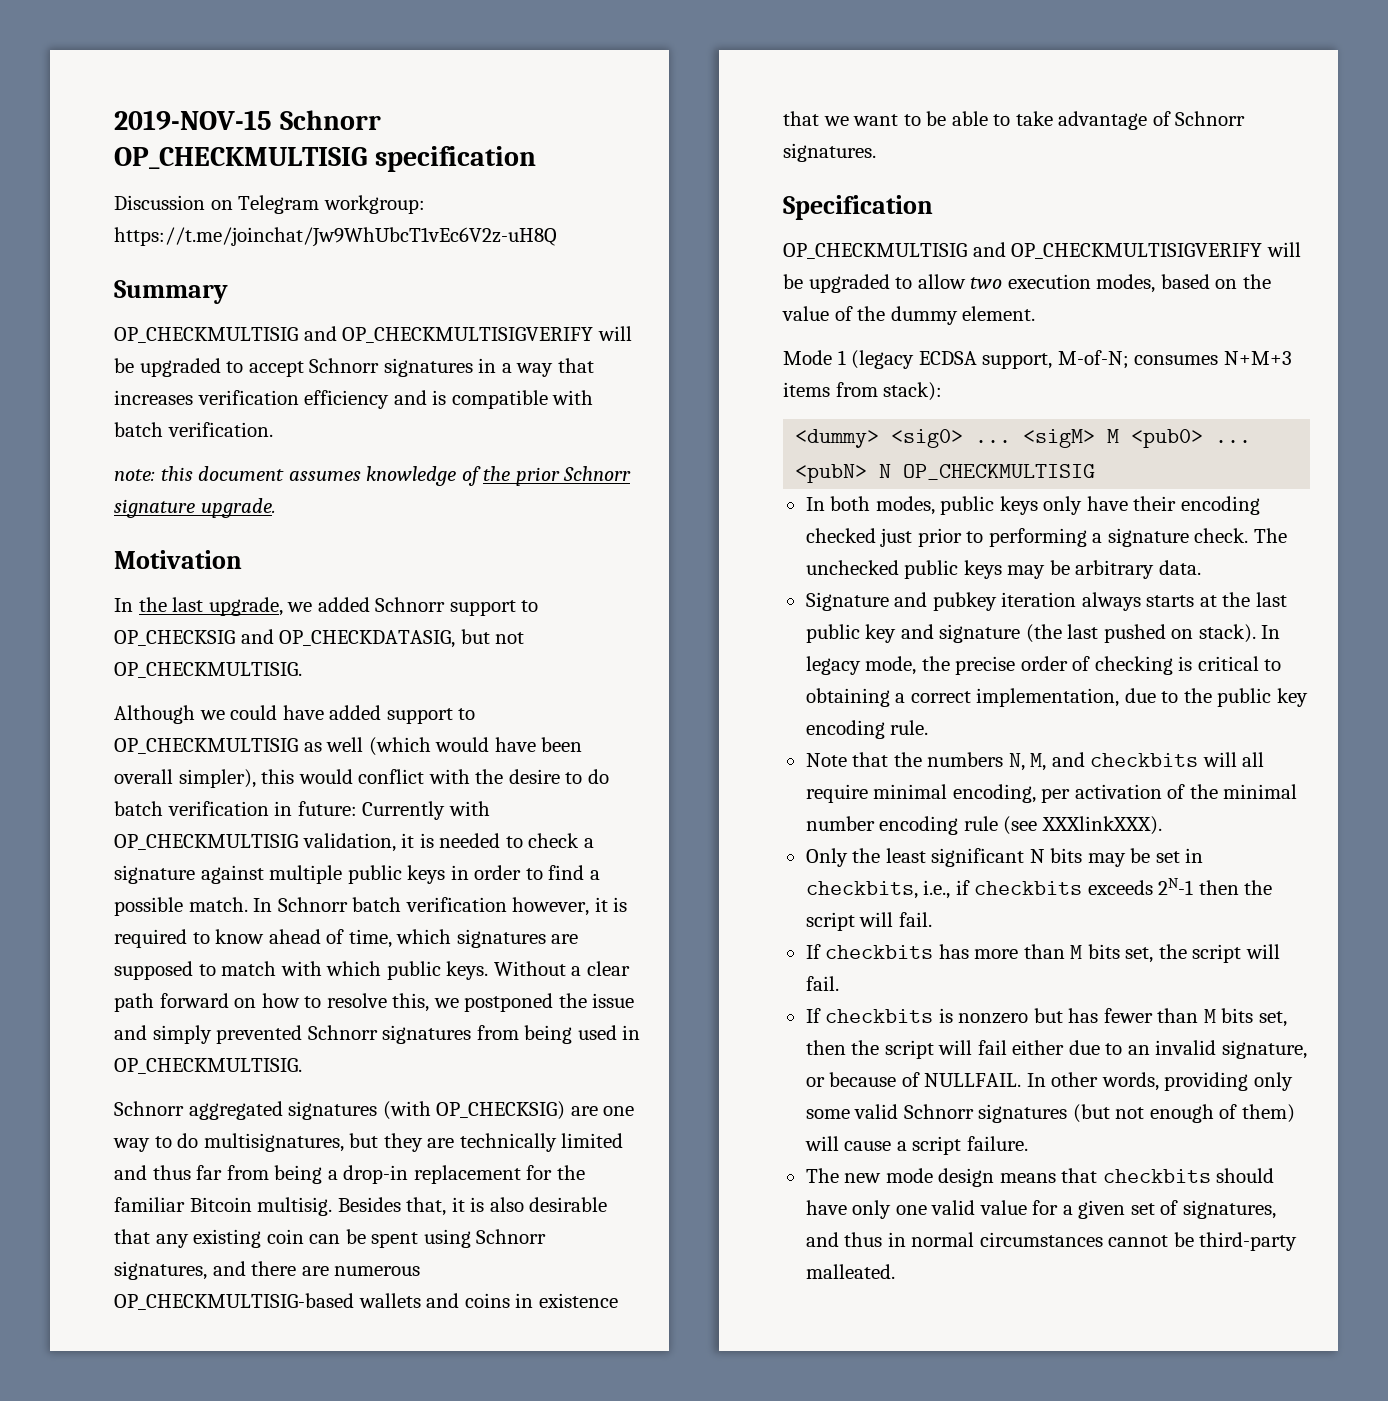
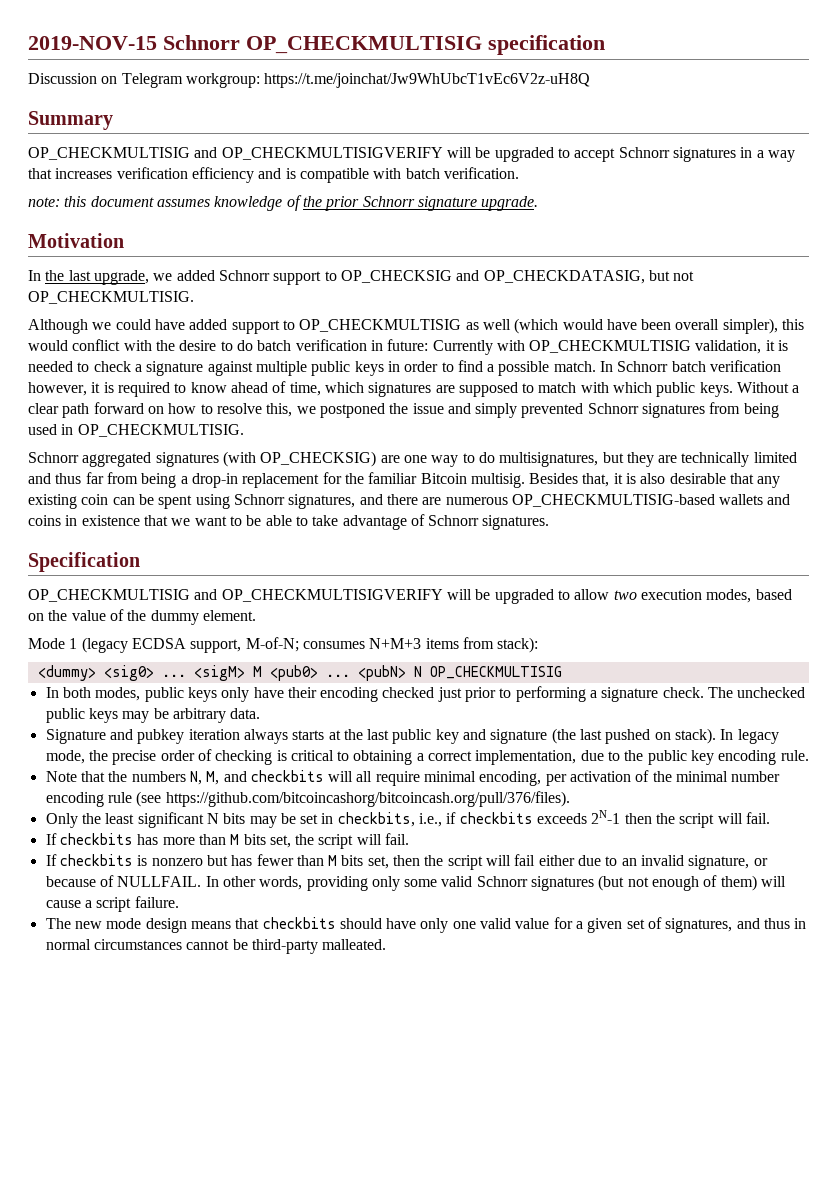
- Note that the numbers N, M, and checkbits will all require minimal encoding, per activation of the minimal number encoding rule (see XXXlinkXXX).
+ Note that the numbers N, M, and checkbits will all require minimal encoding, per activation of the minimal number encoding rule (see https://github.com/bitcoincashorg/bitcoincash.org/pull/376/files).

